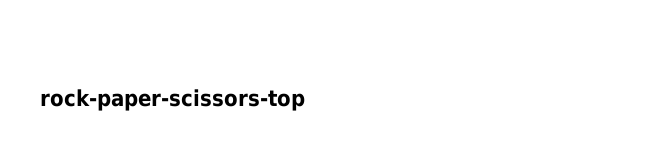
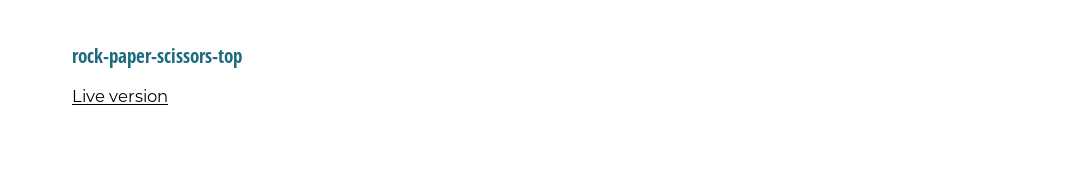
+ Live version

